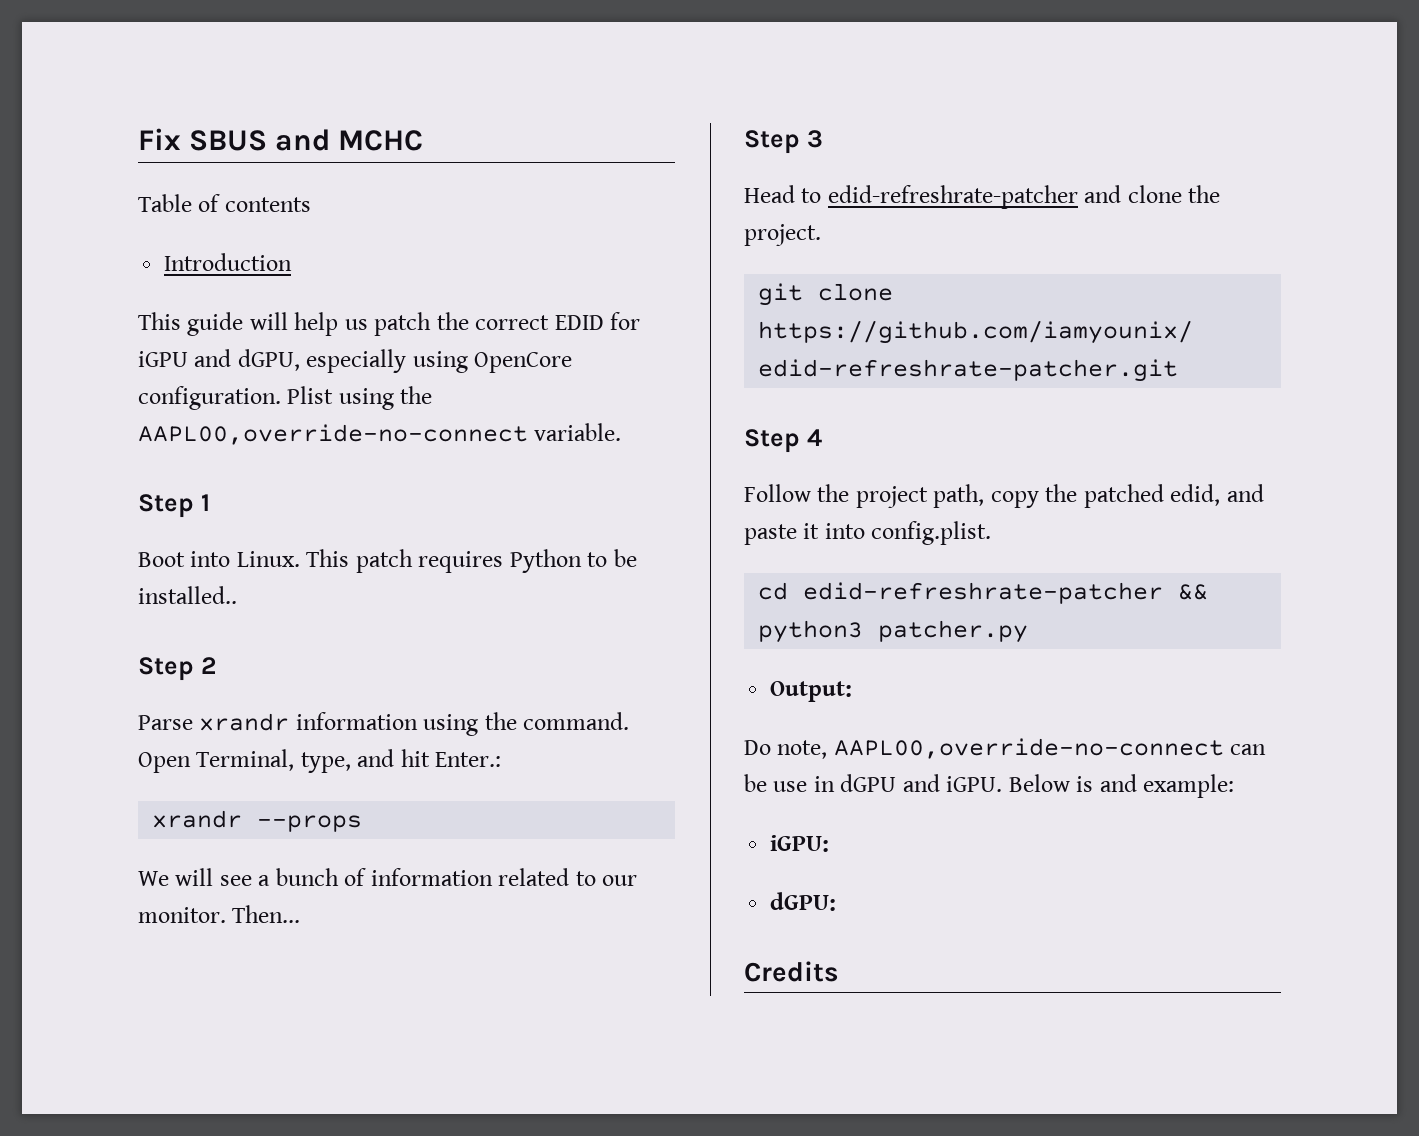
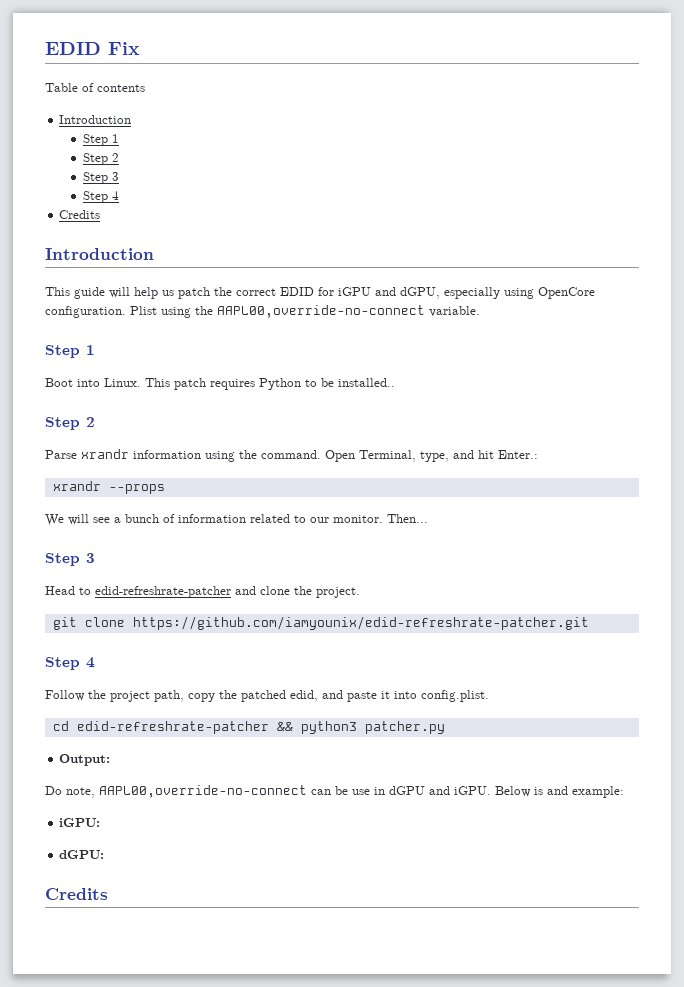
- Fix SBUS and MCHC
+ EDID Fix
  Table of contents
+ Introduction
+ Step 1
+ Step 2
+ Step 3
+ Step 4
+ Credits

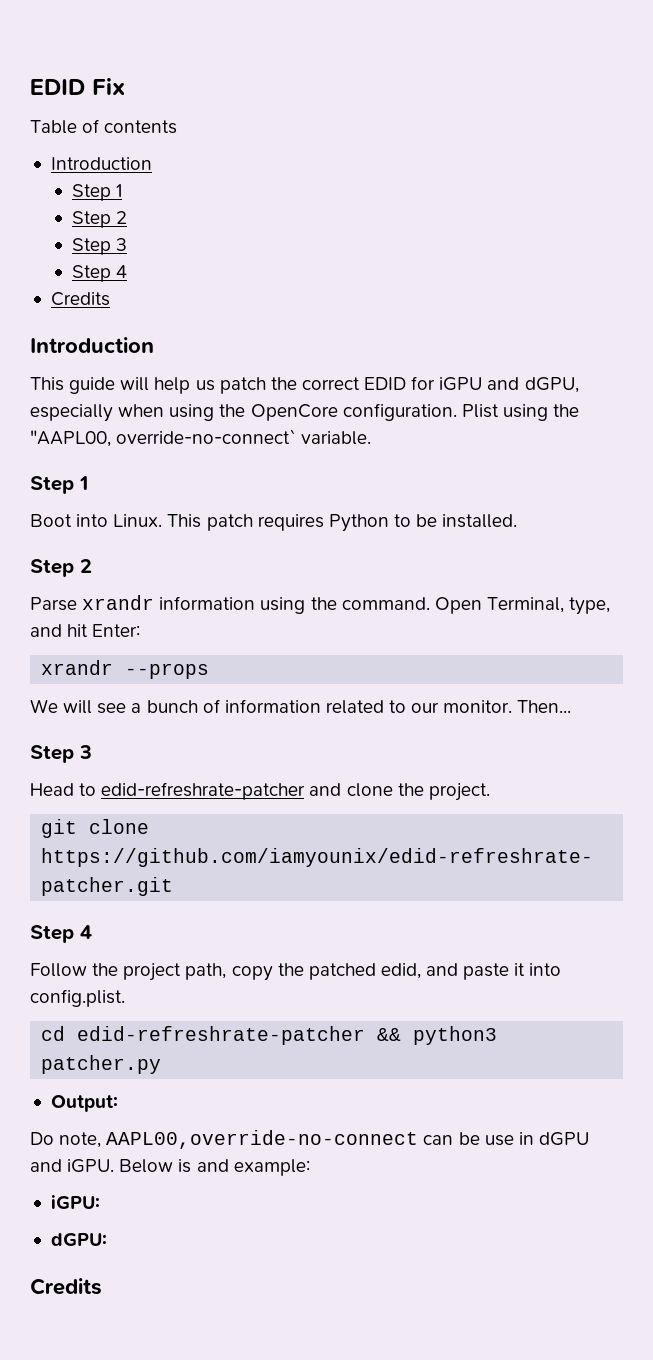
- This guide will help us patch the correct EDID for iGPU and dGPU, especially using OpenCore configuration.
+ This guide will help us patch the correct EDID for iGPU and dGPU, especially when using the OpenCore configuration.
- Plist using the AAPL00,override-no-connect variable.
+ Plist using the "AAPL00, override-no-connect` variable.
- This patch requires Python to be installed..
+ This patch requires Python to be installed.
- Open Terminal, type, and hit Enter.:
+ Open Terminal, type, and hit Enter:

